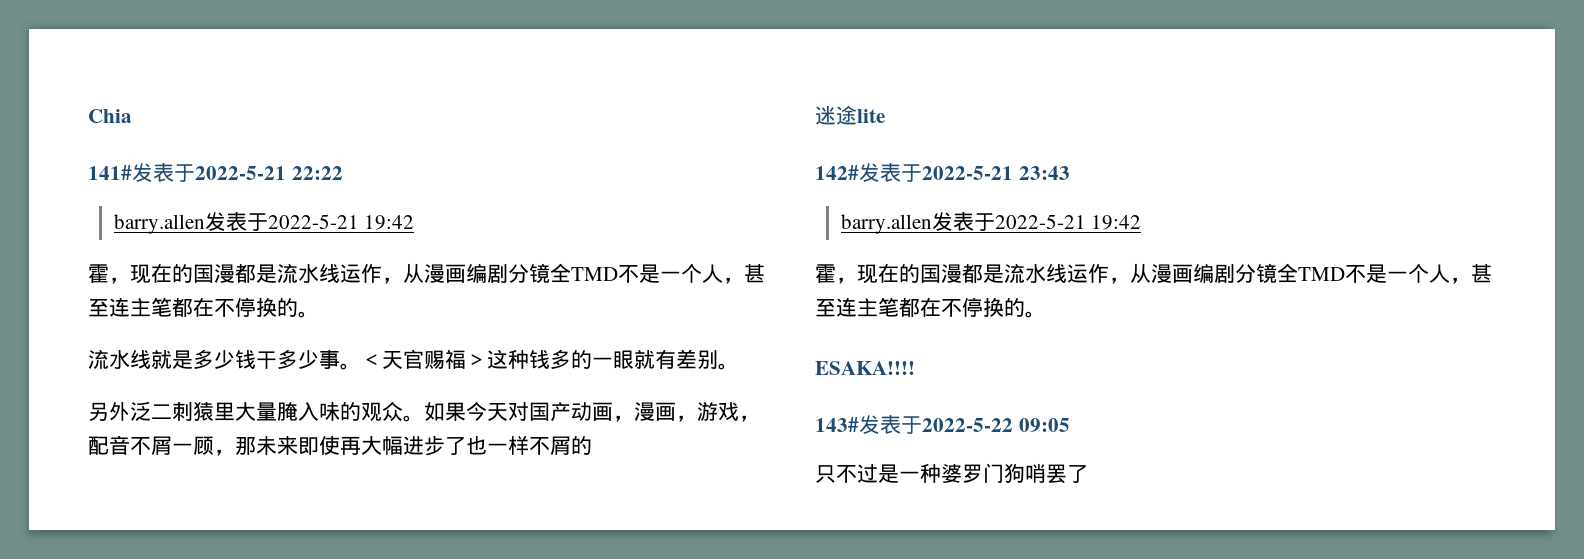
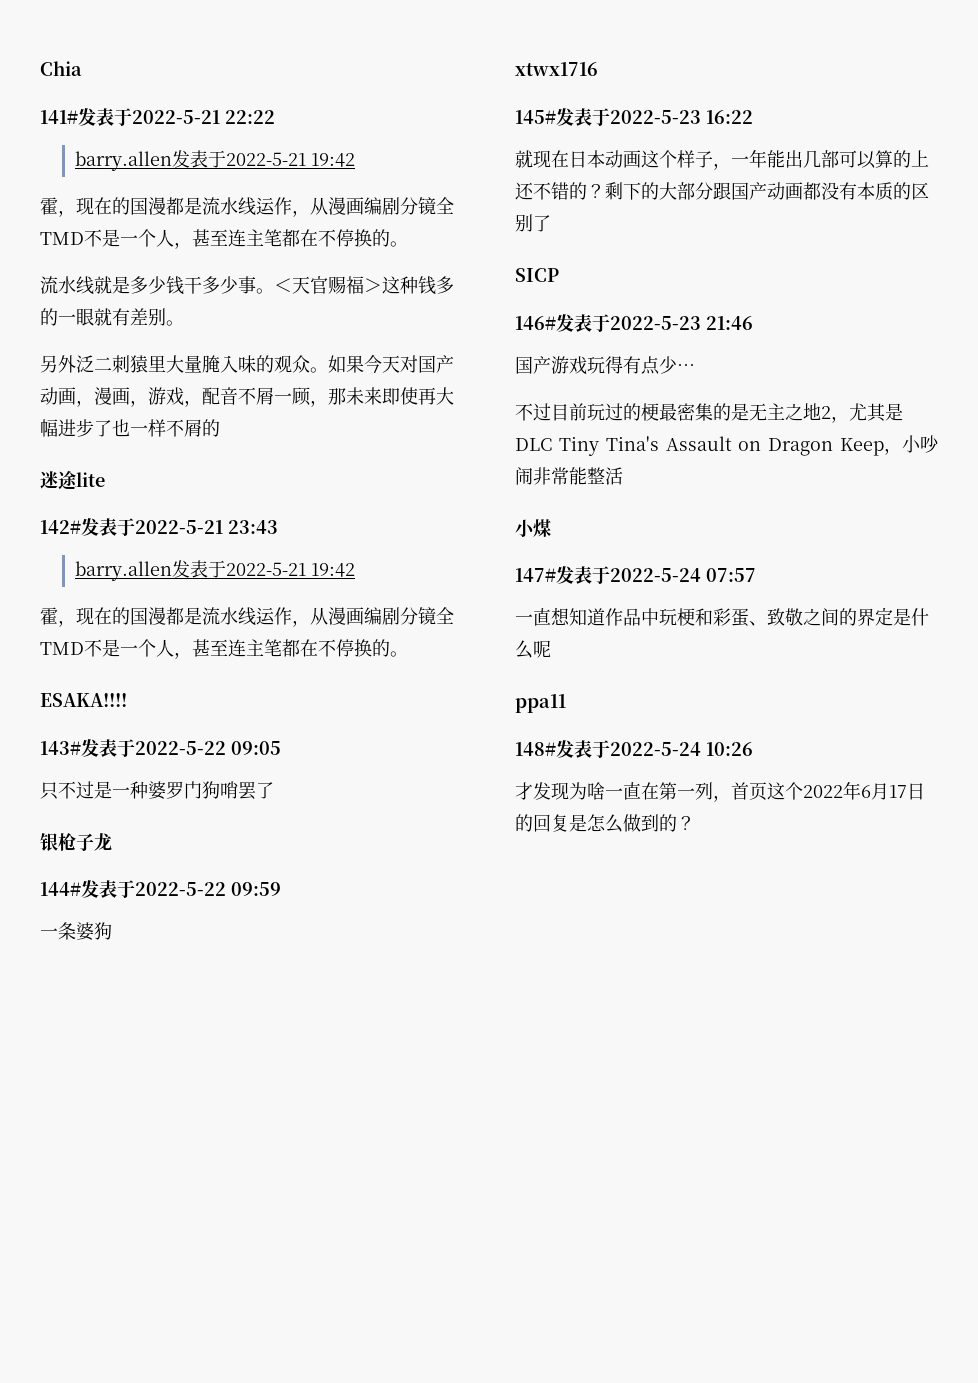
+ 银枪子龙
+ 144#发表于2022-5-22 09:59
+ 一条婆狗
+ xtwx1716
+ 145#发表于2022-5-23 16:22
+ 就现在日本动画这个样子，一年能出几部可以算的上还不错的？剩下的大部分跟国产动画都没有本质的区别了
+ SICP
+ 146#发表于2022-5-23 21:46
+ 国产游戏玩得有点少…
+ 不过目前玩过的梗最密集的是无主之地2，尤其是DLC Tiny Tina's Assault on Dragon Keep，小吵闹非常能整活
+ 小煤
+ 147#发表于2022-5-24 07:57
+ 一直想知道作品中玩梗和彩蛋、致敬之间的界定是什么呢
+ ppa11
+ 148#发表于2022-5-24 10:26
+ 才发现为啥一直在第一列，首页这个2022年6月17日的回复是怎么做到的？

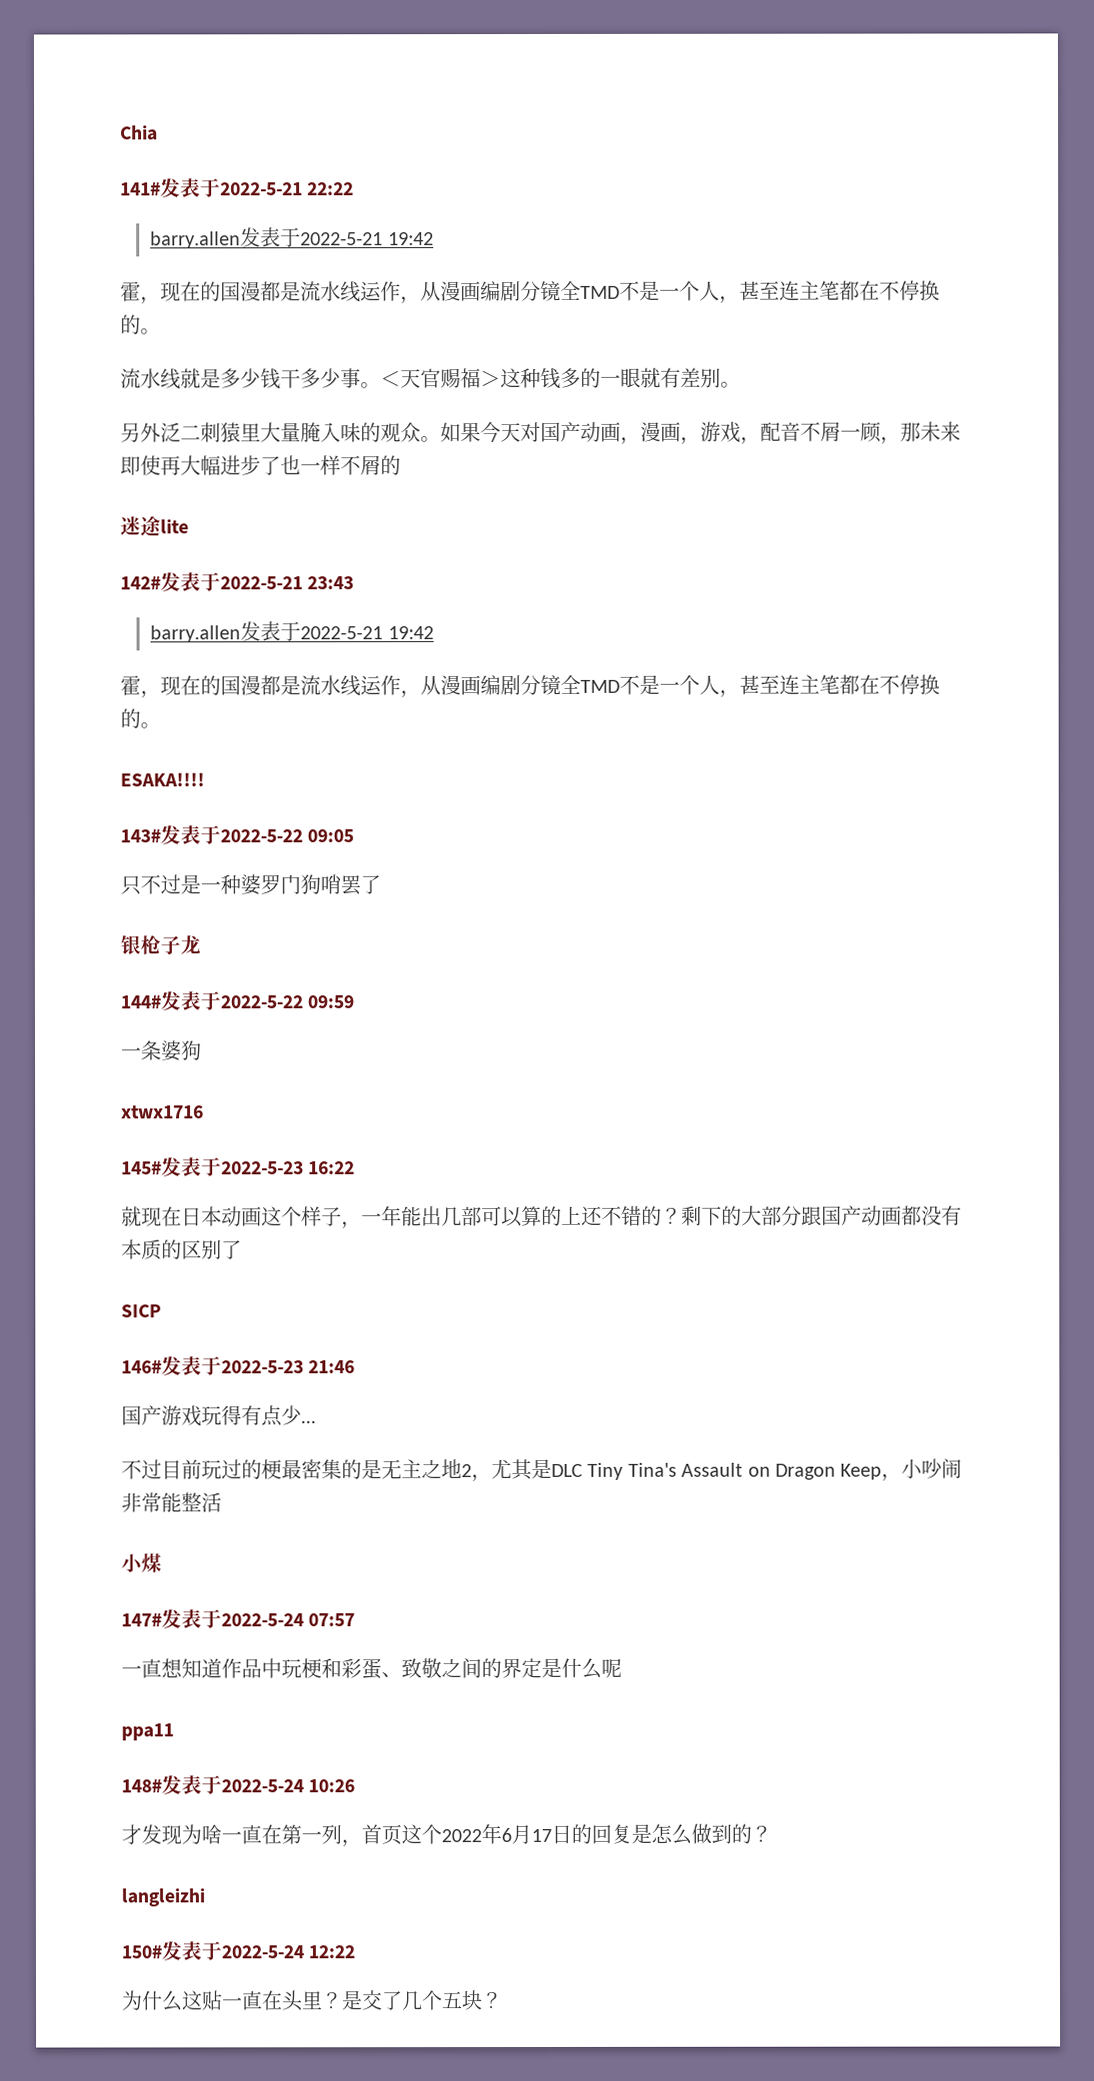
+ langleizhi
+ 150#发表于2022-5-24 12:22
+ 为什么这贴一直在头里？是交了几个五块？

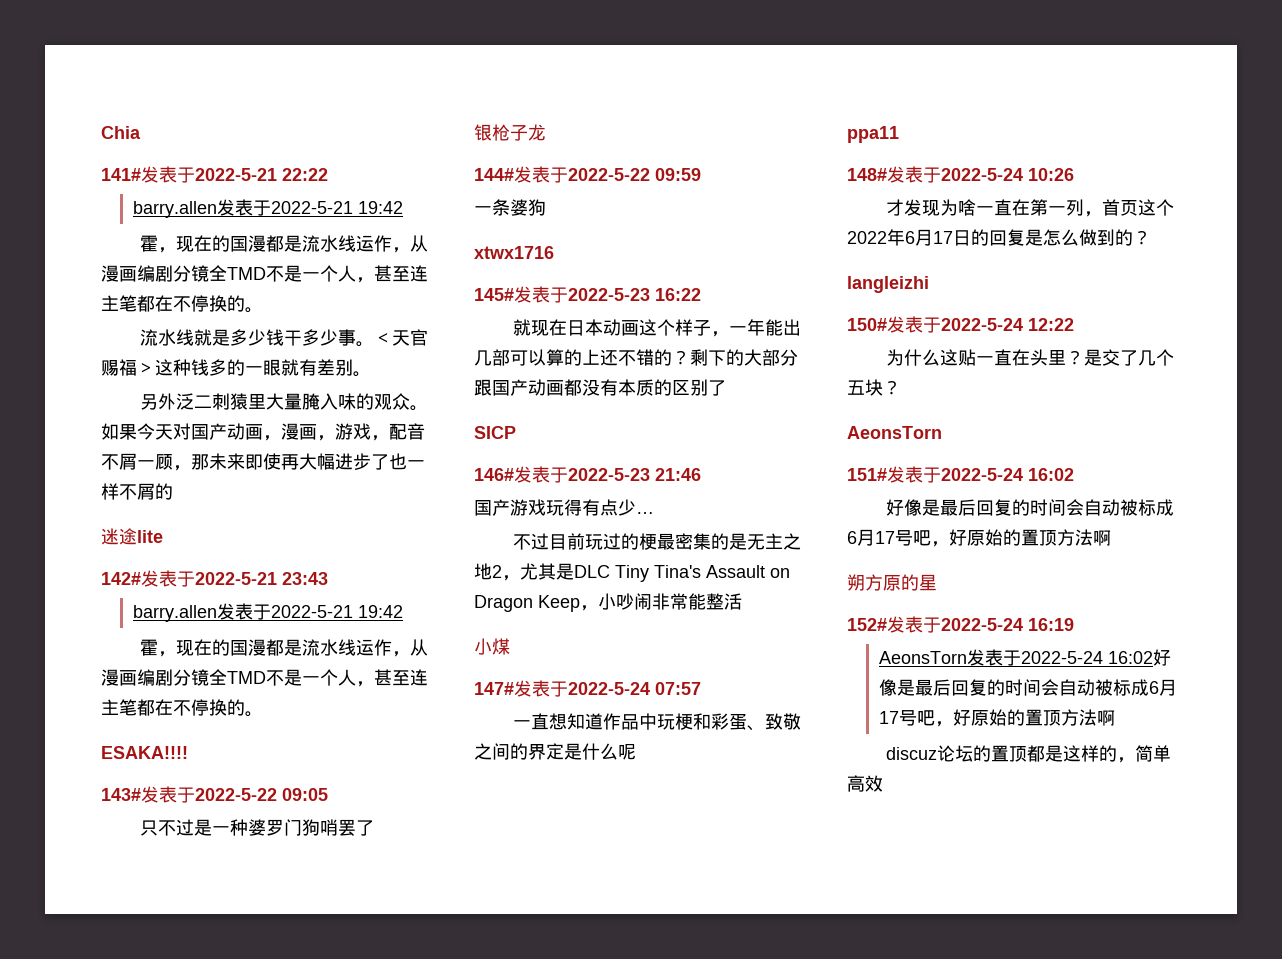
  是交了几个五块？
+ AeonsTorn
+ 151#发表于2022-5-24 16:02
+ 好像是最后回复的时间会自动被标成6月17号吧，好原始的置顶方法啊
+ 朔方原的星
+ 152#发表于2022-5-24 16:19
+ AeonsTorn发表于2022-5-24 16:02好像是最后回复的时间会自动被标成6月17号吧，好原始的置顶方法啊
+ discuz论坛的置顶都是这样的，简单高效

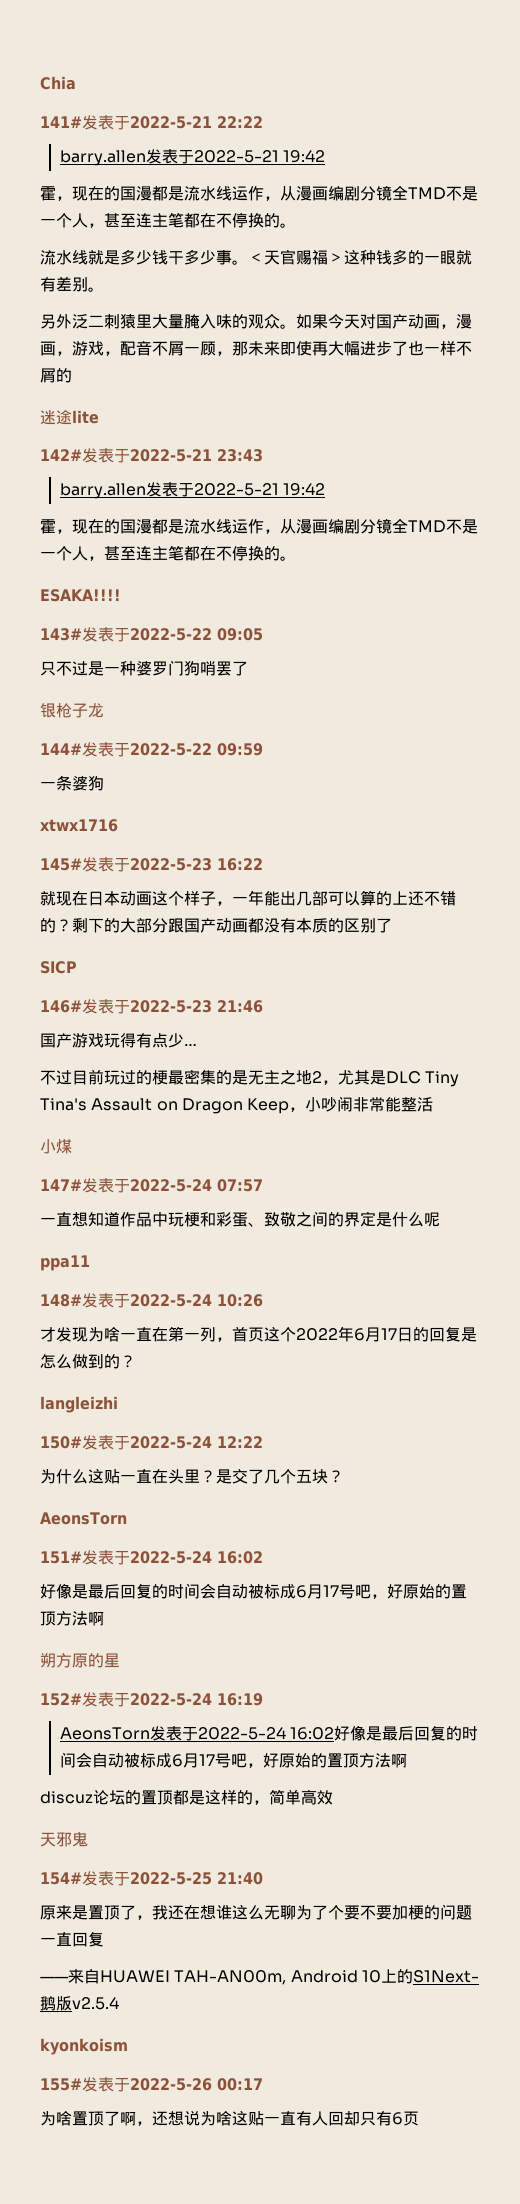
+ 天邪鬼
+ 154#发表于2022-5-25 21:40
+ 原来是置顶了，我还在想谁这么无聊为了个要不要加梗的问题一直回复
+ ——来自HUAWEI TAH-AN00m, Android 10上的S1Next-鹅版v2.5.4
+ kyonkoism
+ 155#发表于2022-5-26 00:17
+ 为啥置顶了啊，还想说为啥这贴一直有人回却只有6页

